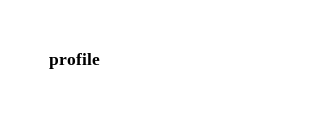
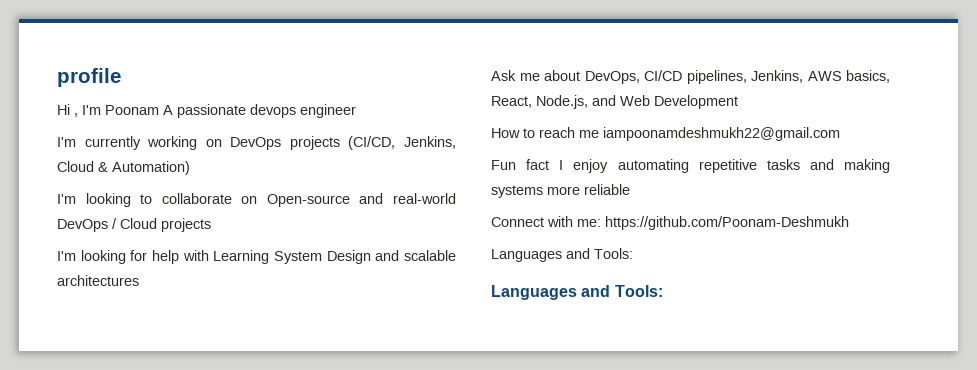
+ Hi , I'm Poonam A passionate devops engineer
+ I'm currently working on DevOps projects (CI/CD, Jenkins, Cloud & Automation)
+ I'm looking to collaborate on Open-source and real-world DevOps / Cloud projects
+ I'm looking for help with Learning System Design and scalable architectures
+ Ask me about DevOps, CI/CD pipelines, Jenkins, AWS basics, React, Node.js, and Web Development
+ How to reach me iampoonamdeshmukh22@gmail.com
+ Fun fact I enjoy automating repetitive tasks and making systems more reliable
+ Connect with me: https://github.com/Poonam-Deshmukh
+ Languages and Tools:
+ Languages and Tools:

